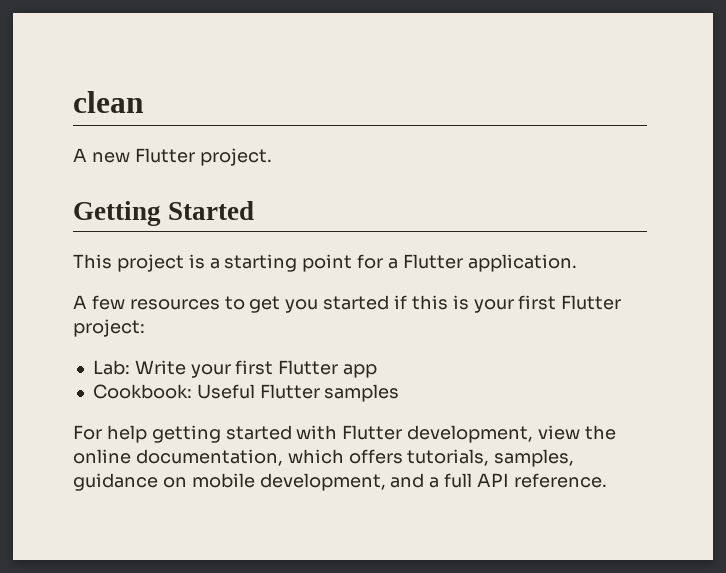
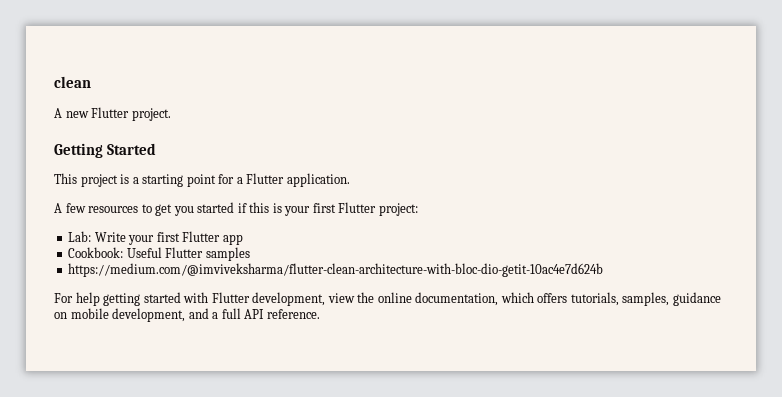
+ https://medium.com/@imviveksharma/flutter-clean-architecture-with-bloc-dio-getit-10ac4e7d624b

